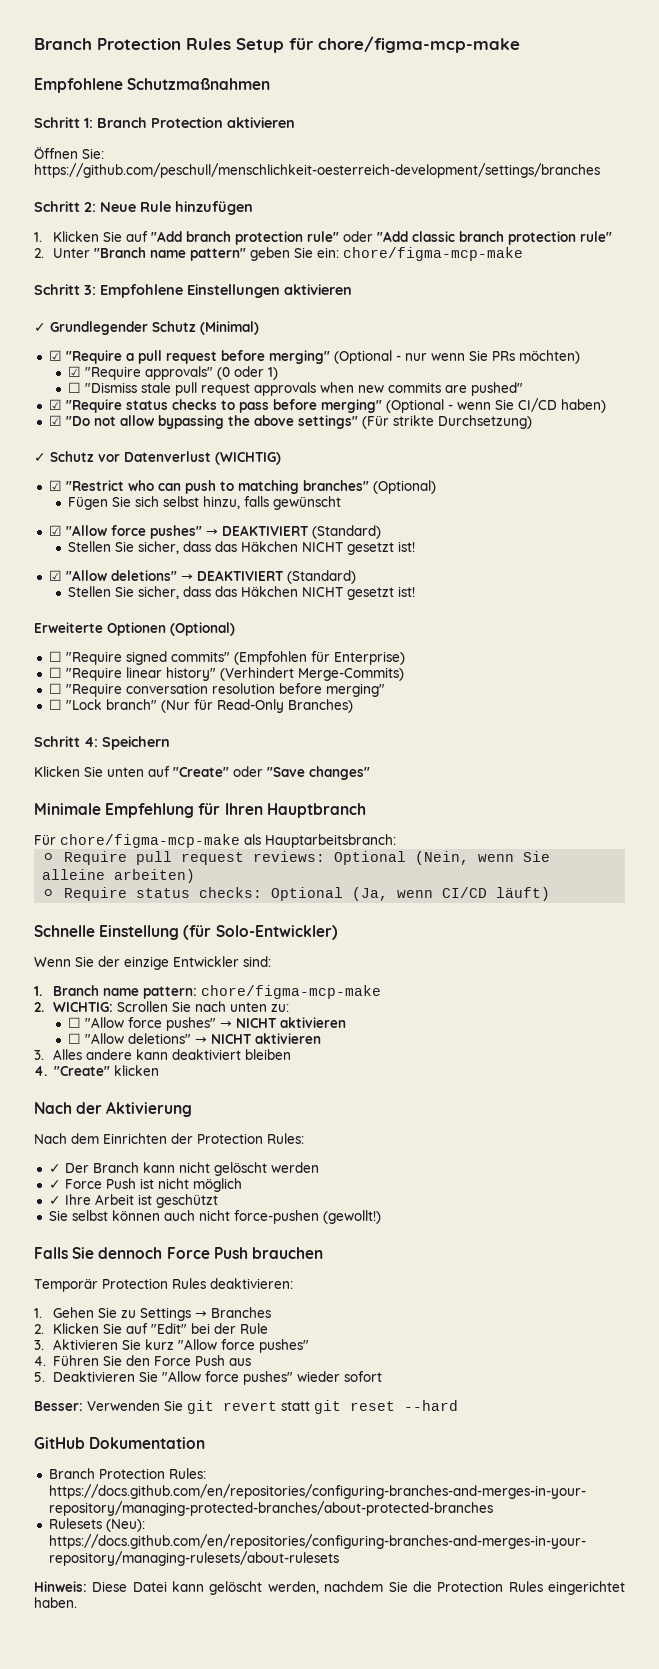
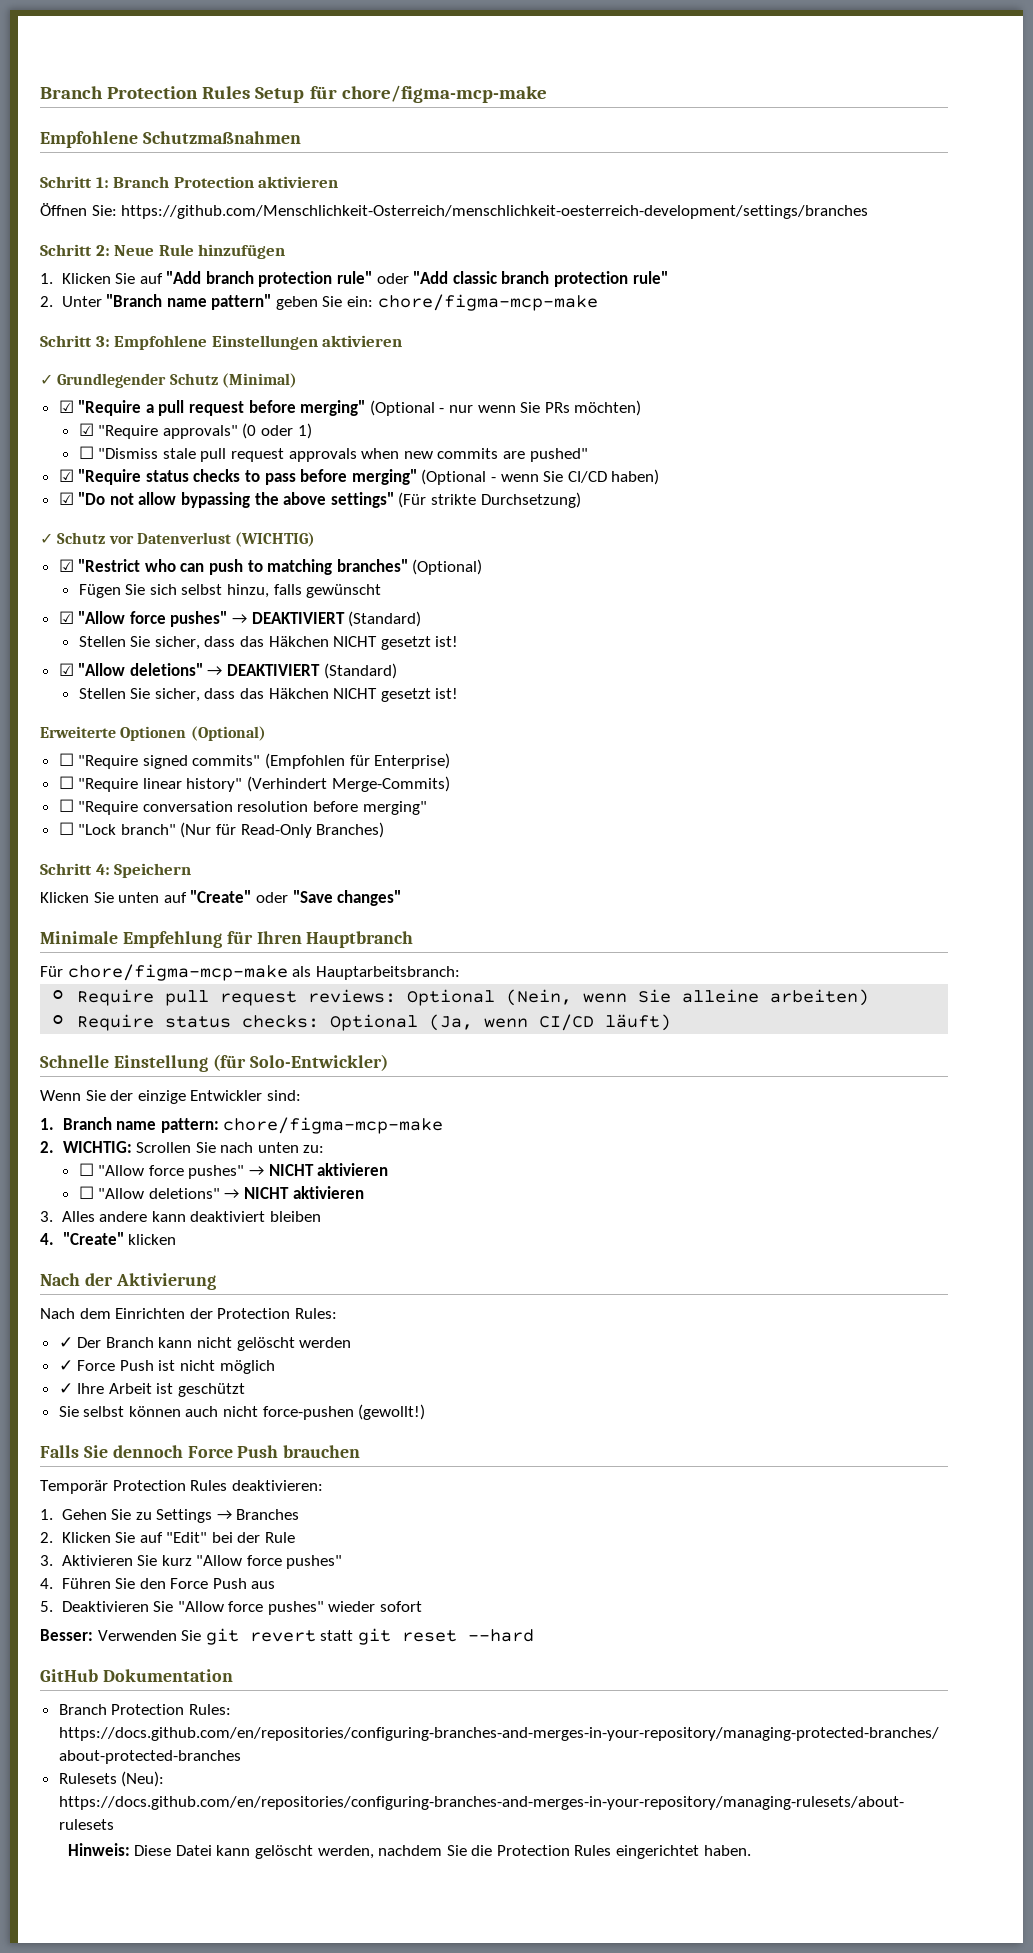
- Öffnen Sie: https://github.com/peschull/menschlichkeit-oesterreich-development/settings/branches
+ Öffnen Sie: https://github.com/Menschlichkeit-Osterreich/menschlichkeit-oesterreich-development/settings/branches

